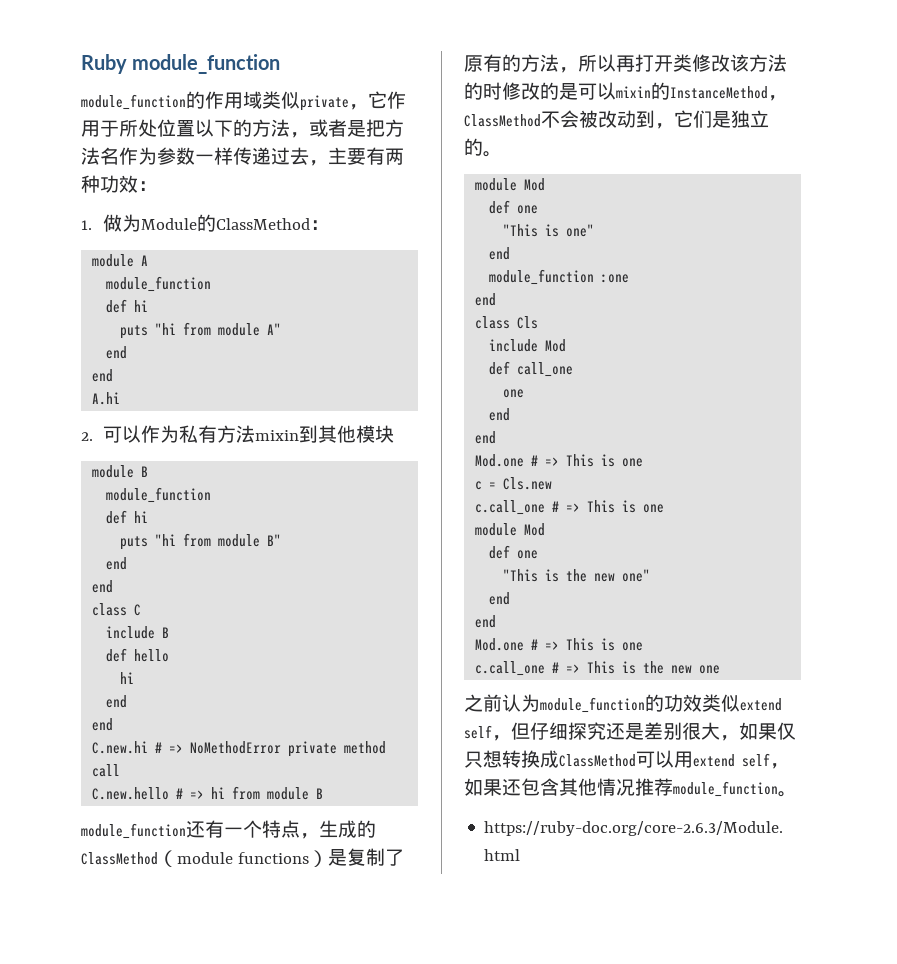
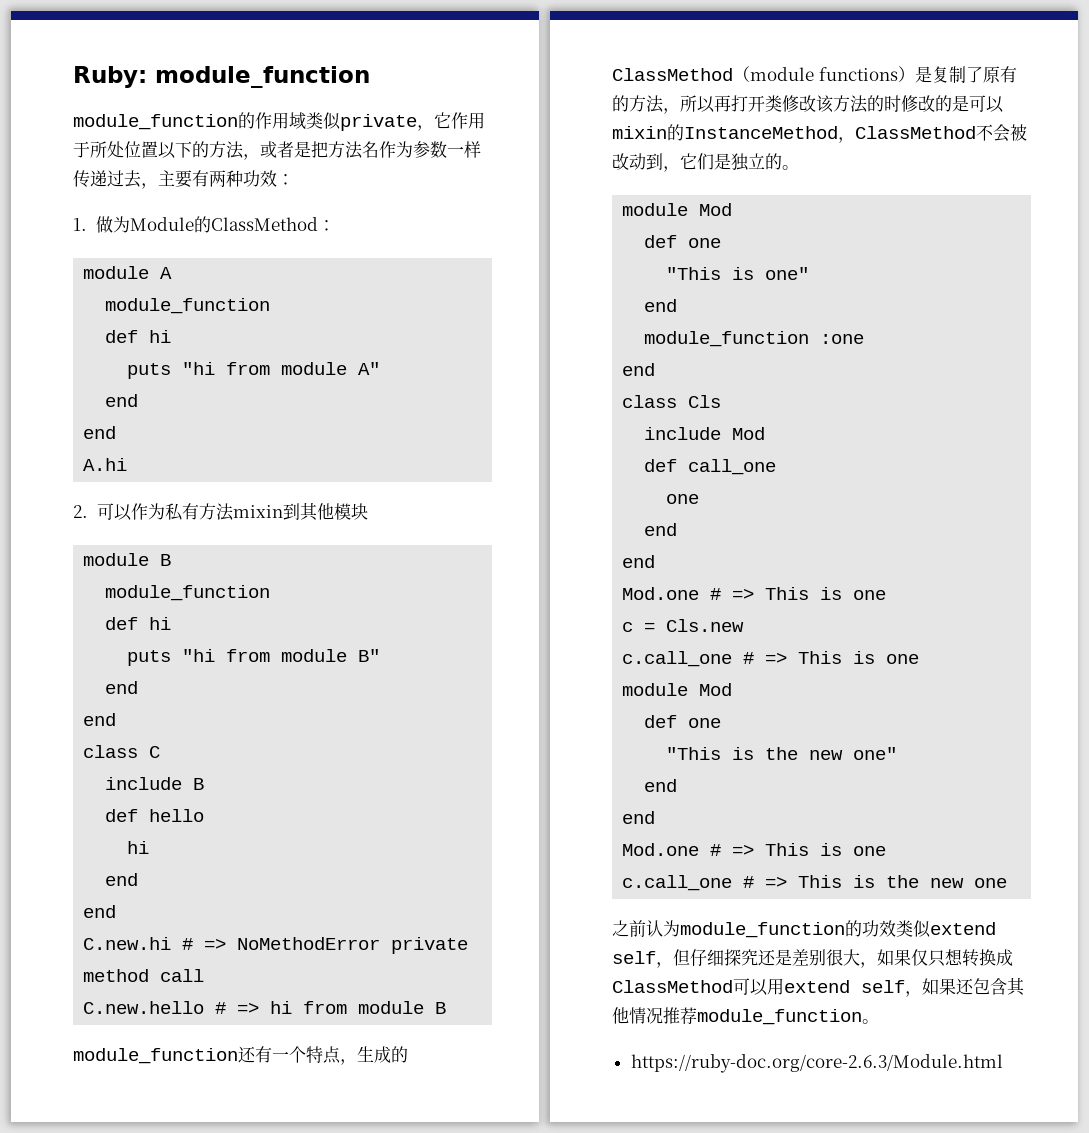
- Ruby module_function
+ Ruby: module_function

